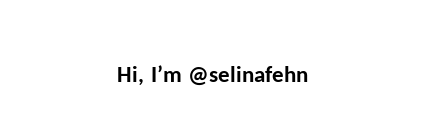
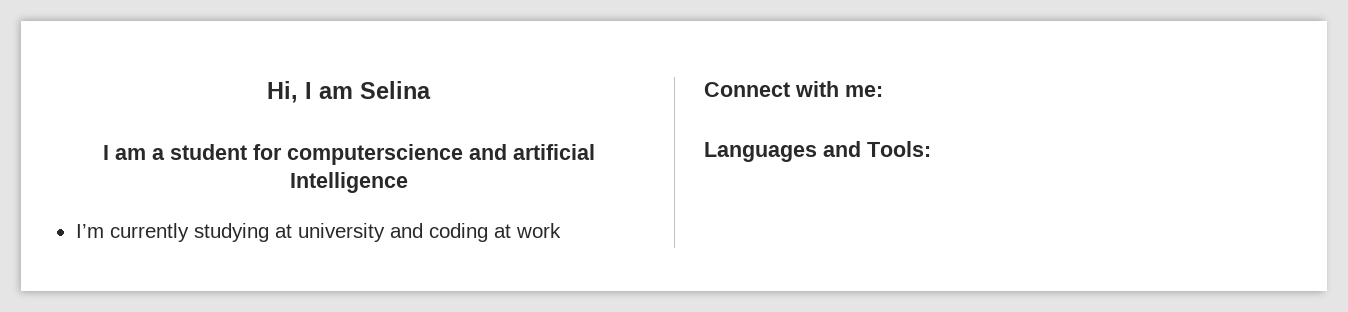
- Hi, I’m @selinafehn
+ Hi, I am Selina
+ I am a student for computerscience and artificial Intelligence
+ I’m currently studying at university and coding at work
+ Connect with me:
+ Languages and Tools:

